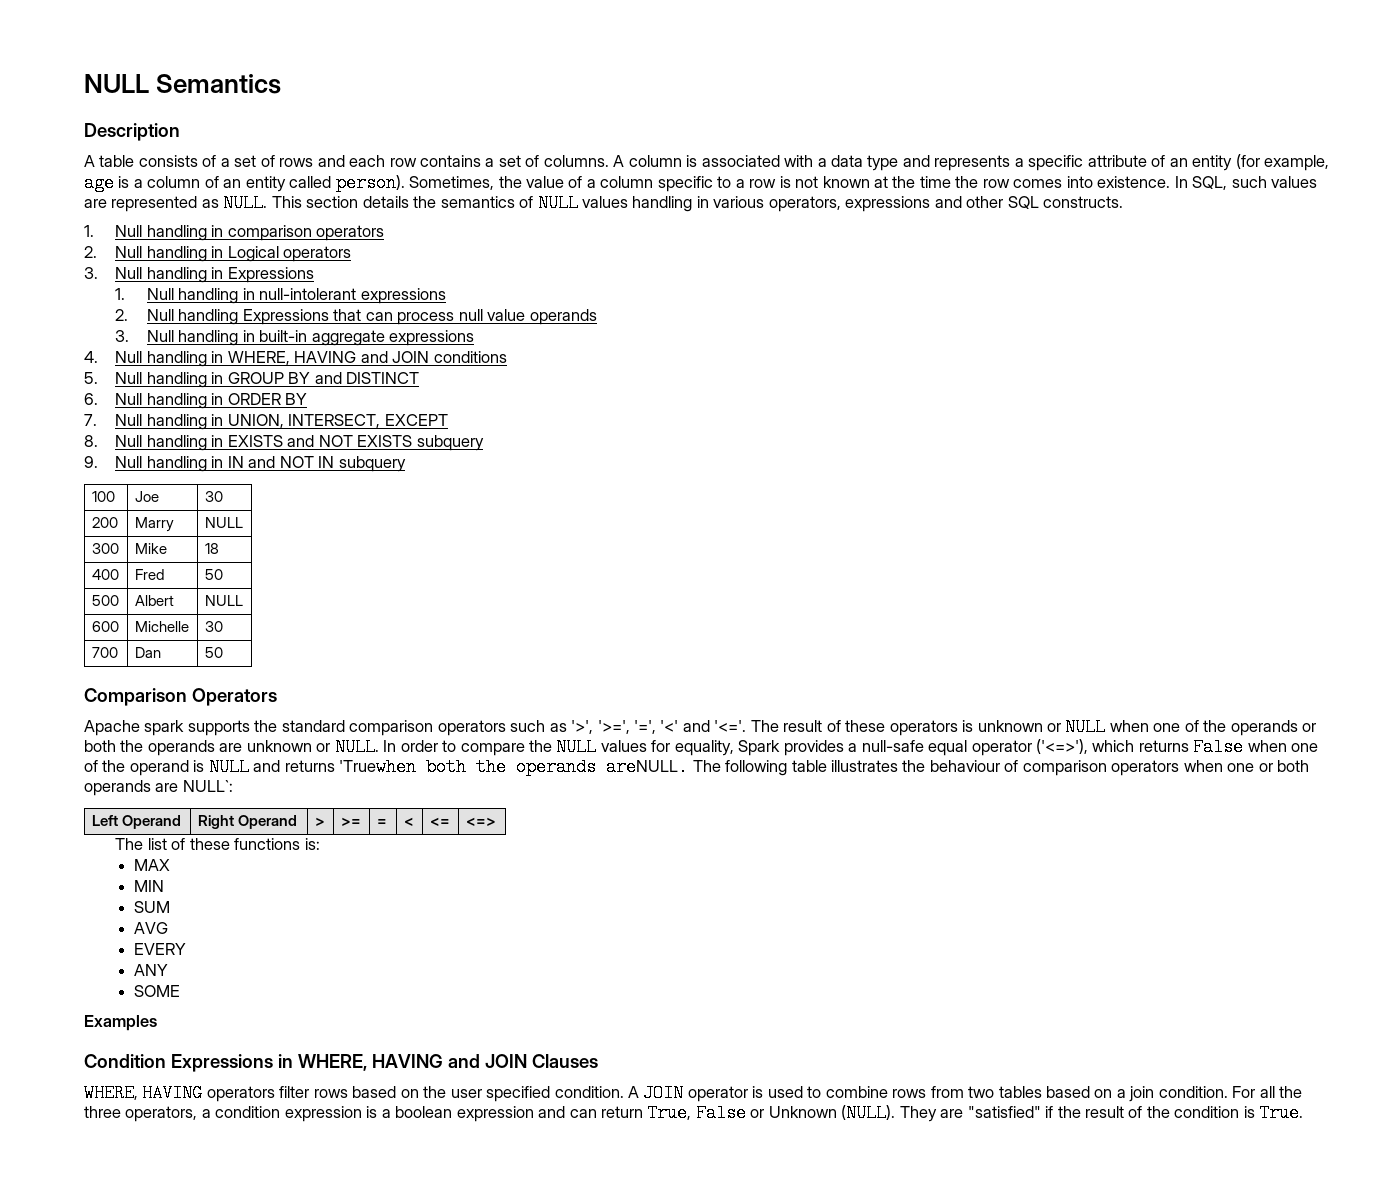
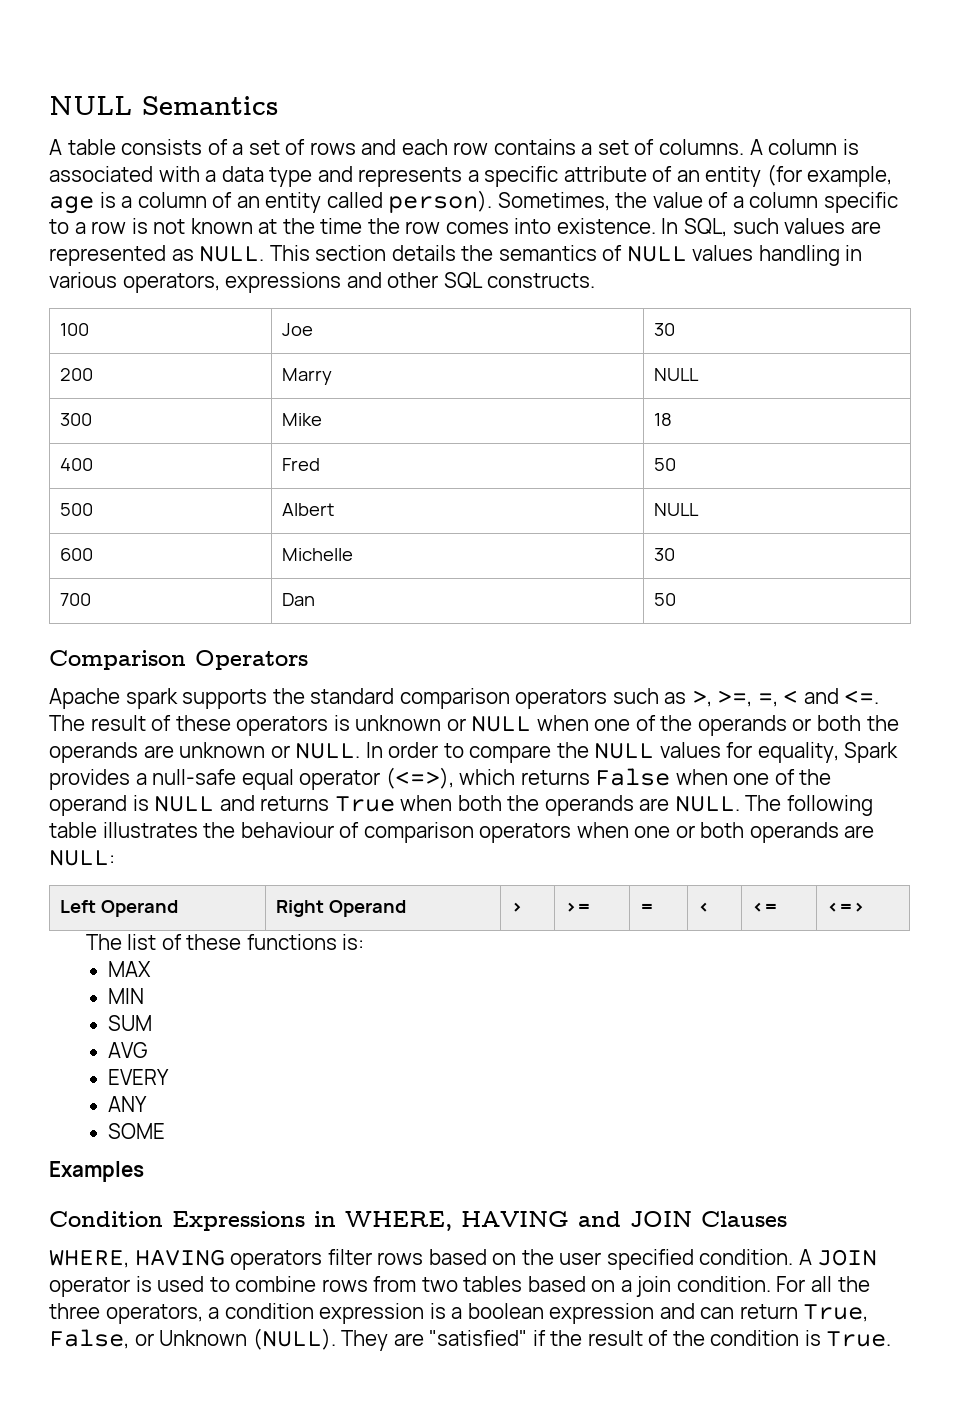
- Description
- 1. Null handling in comparison operators
- 2. Null handling in Logical operators
- 3. Null handling in Expressions
- 1. Null handling in null-intolerant expressions
- 2. Null handling Expressions that can process null value operands
- 3. Null handling in built-in aggregate expressions
- 4. Null handling in WHERE, HAVING and JOIN conditions
- 5. Null handling in GROUP BY and DISTINCT
- 6. Null handling in ORDER BY
- 7. Null handling in UNION, INTERSECT, EXCEPT
- 8. Null handling in EXISTS and NOT EXISTS subquery
- 9. Null handling in IN and NOT IN subquery
- Apache spark supports the standard comparison operators such as '>', '>=', '=', '<' and '<='.
+ Apache spark supports the standard comparison operators such as >, >=, =, < and <=.
- In order to compare the NULL values for equality, Spark provides a null-safe equal operator ('<=>'), which returns False when one of the operand is NULL and returns 'Truewhen both the operands areNULL.
+ In order to compare the NULL values for equality, Spark provides a null-safe equal operator (<=>), which returns False when one of the operand is NULL and returns True when both the operands are NULL.
- The following table illustrates the behaviour of comparison operators when one or both operands are NULL`:
+ The following table illustrates the behaviour of comparison operators when one or both operands are NULL:
- For all the three operators, a condition expression is a boolean expression and can return True, False or Unknown (NULL).
+ For all the three operators, a condition expression is a boolean expression and can return True, False, or Unknown (NULL).

